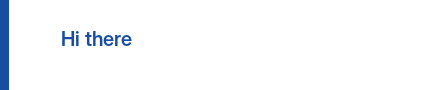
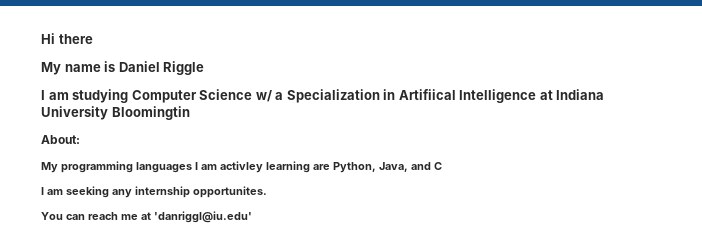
+ My name is Daniel Riggle
+ I am studying Computer Science w/ a Specialization in Artifiical Intelligence at Indiana University Bloomingtin
+ About:
+ My programming languages I am activley learning are Python, Java, and C
+ I am seeking any internship opportunites.
+ You can reach me at 'danriggl@iu.edu'

